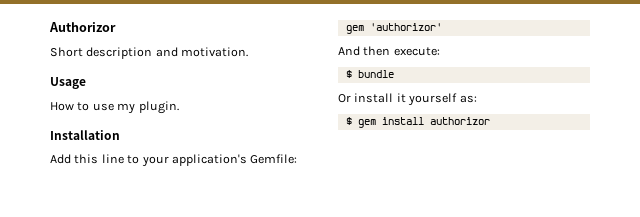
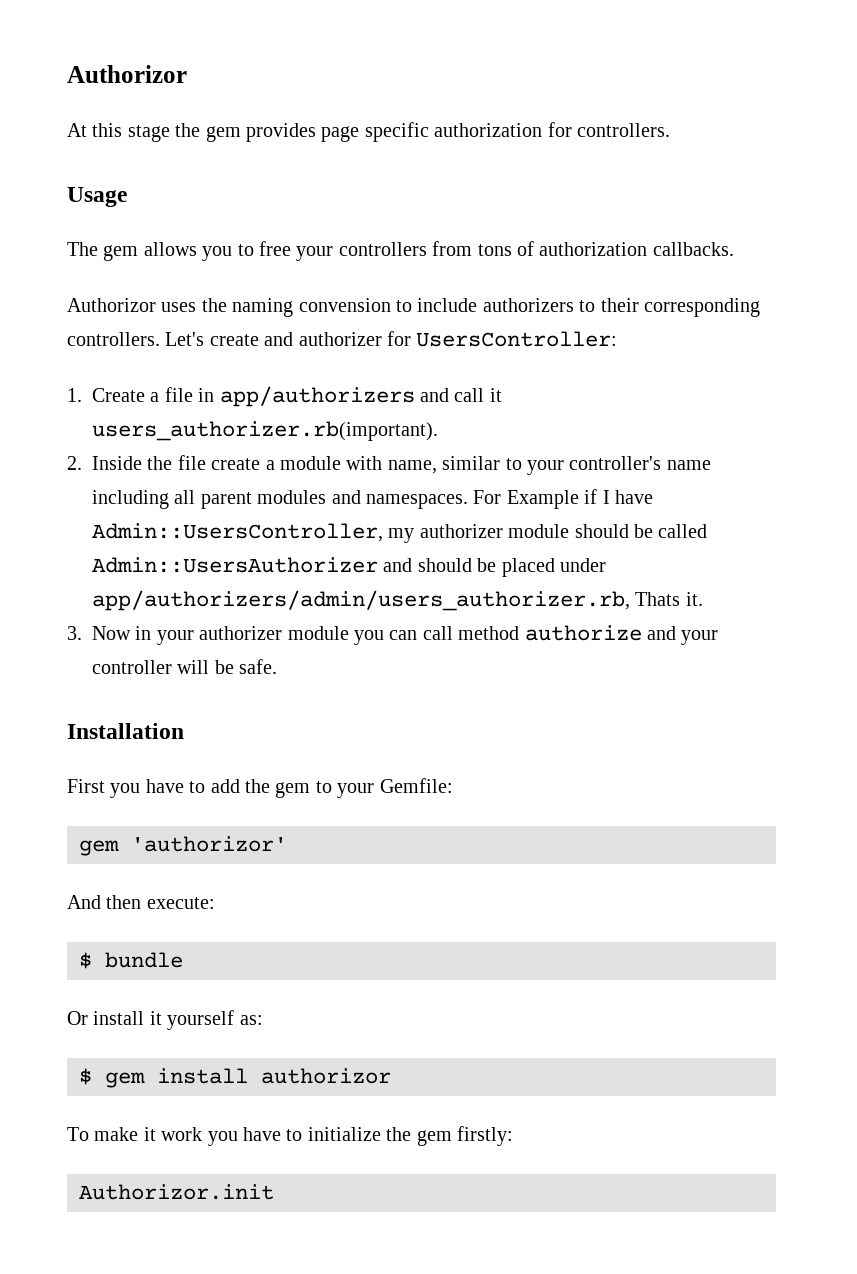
- Short description and motivation.
+ At this stage the gem provides page specific authorization for controllers.
  Usage
- How to use my plugin.
+ The gem allows you to free your controllers from tons of authorization callbacks.
+ Authorizor uses the naming convension to include authorizers to their corresponding controllers. Let's create and authorizer for UsersController:
+ 1. Create a file in app/authorizers and call it users_authorizer.rb(important).
+ 2. Inside the file create a module with name, similar to your controller's name including all parent modules and namespaces. For Example if I have Admin::UsersController, my authorizer module should be called Admin::UsersAuthorizer and should be placed under app/authorizers/admin/users_authorizer.rb, Thats it.
+ 3. Now in your authorizer module you can call method authorize and your controller will be safe.
  Installation
- Add this line to your application's Gemfile:
+ First you have to add the gem to your Gemfile:
+ To make it work you have to initialize the gem firstly:
+ Authorizor.init

